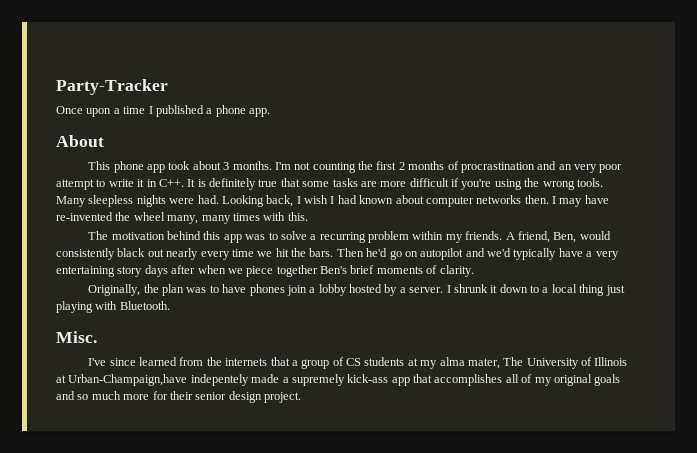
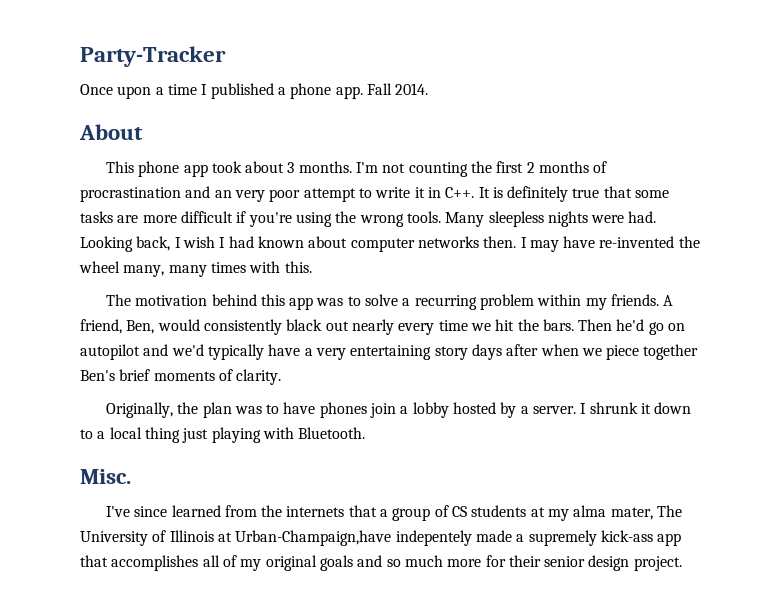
+ Fall 2014.

